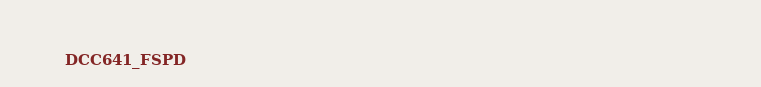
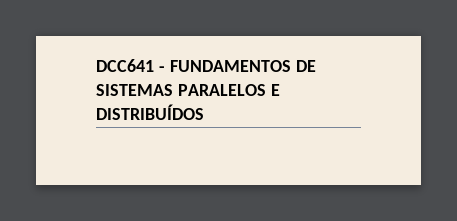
- DCC641_FSPD
+ DCC641 - FUNDAMENTOS DE SISTEMAS PARALELOS E DISTRIBUÍDOS

